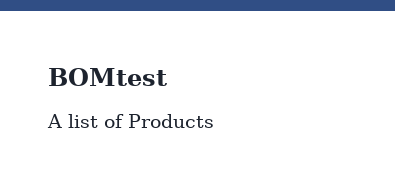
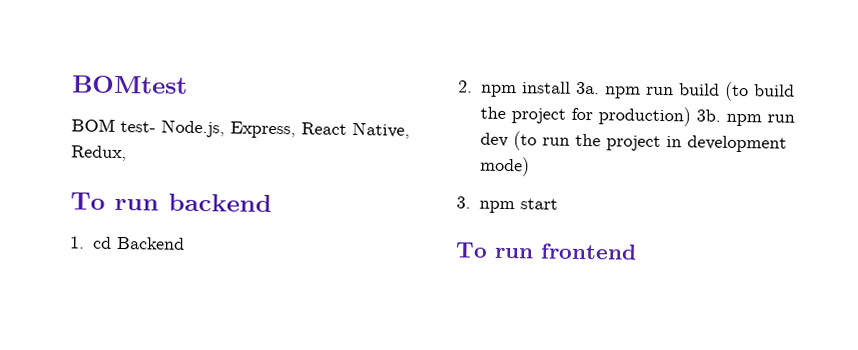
- A list of Products
+ BOM test- Node.js, Express, React Native, Redux,
+ To run backend
+ 1. cd Backend
+ 2. npm install 3a. npm run build (to build the project for production) 3b. npm run dev (to run the project in development mode)
+ 3. npm start
+ To run frontend

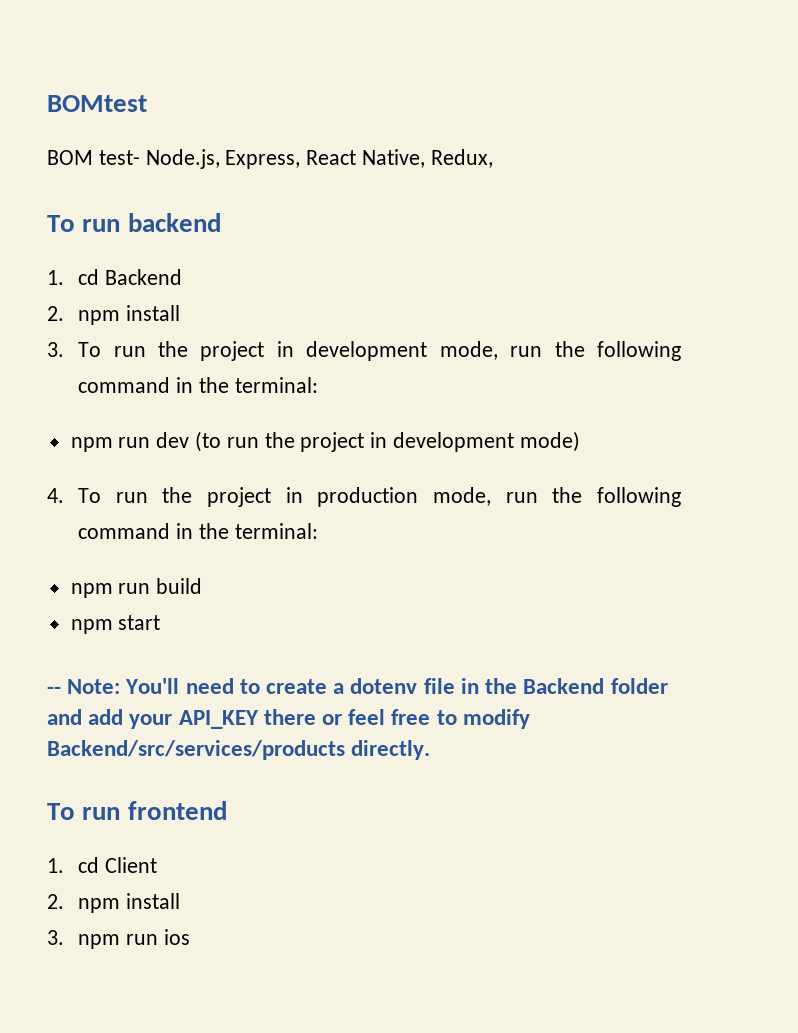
  1. cd Backend
- 2. npm install 3a. npm run build (to build the project for production) 3b. npm run dev (to run the project in development mode)
+ 2. npm install
+ 3. To run the project in development mode, run the following command in the terminal:
+ npm run dev (to run the project in development mode)
- 3. npm start
+ 4. To run the project in production mode, run the following command in the terminal:
+ npm run build
+ npm start
+ -- Note: You'll need to create a dotenv file in the Backend folder and add your API_KEY there or feel free to modify Backend/src/services/products directly.
  To run frontend
+ 1. cd Client
+ 2. npm install
+ 3. npm run ios

